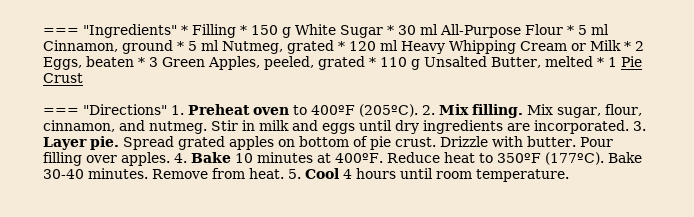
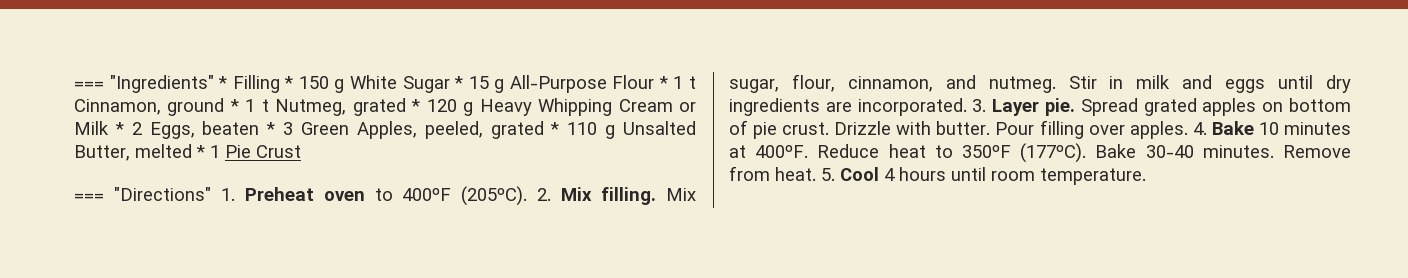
- === "Ingredients" * Filling * 150 g White Sugar * 30 ml All-Purpose Flour * 5 ml Cinnamon, ground * 5 ml Nutmeg, grated * 120 ml Heavy Whipping Cream or Milk * 2 Eggs, beaten * 3 Green Apples, peeled, grated * 110 g Unsalted Butter, melted * 1 Pie Crust
+ === "Ingredients" * Filling * 150 g White Sugar * 15 g All-Purpose Flour * 1 t Cinnamon, ground * 1 t Nutmeg, grated * 120 g Heavy Whipping Cream or Milk * 2 Eggs, beaten * 3 Green Apples, peeled, grated * 110 g Unsalted Butter, melted * 1 Pie Crust

